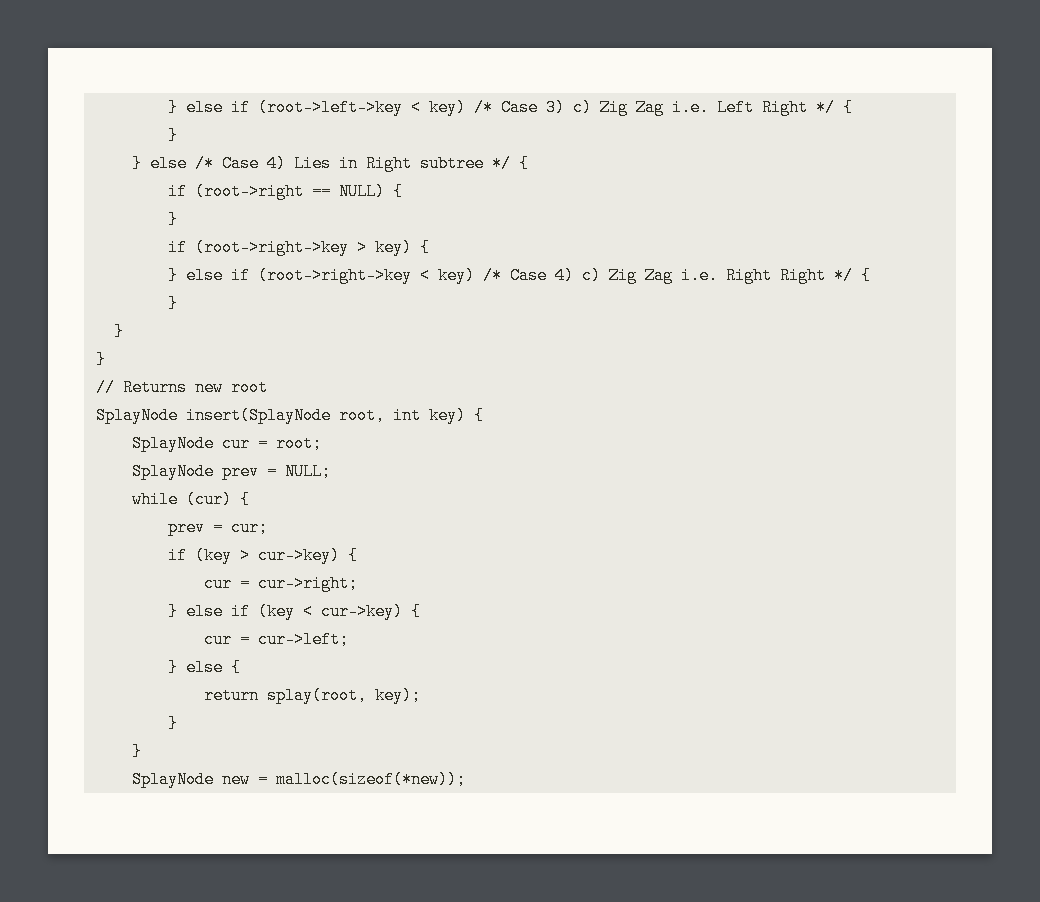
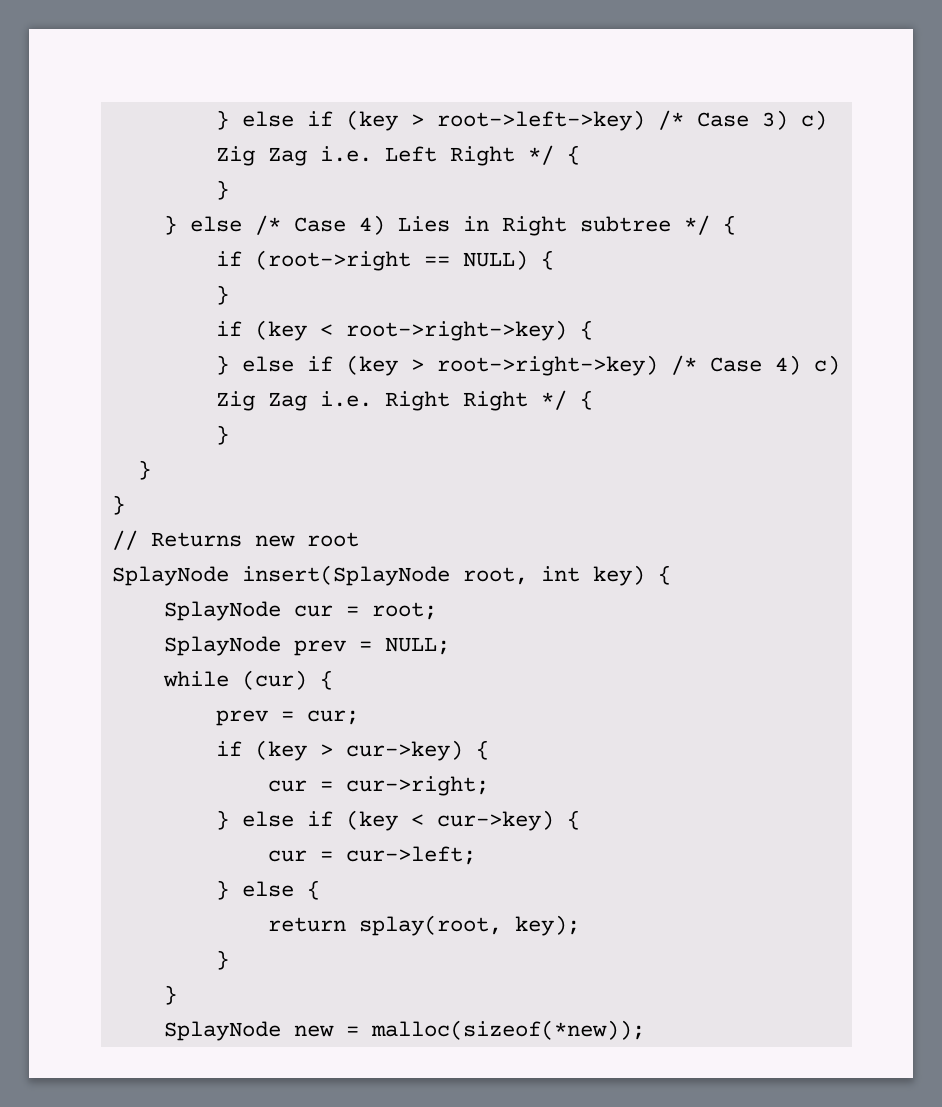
- } else if (root->left->key < key) /* Case 3) c) Zig Zag i.e. Left Right */ {
+ } else if (key > root->left->key) /* Case 3) c) Zig Zag i.e. Left Right */ {
- if (root->right->key > key) {
+ if (key < root->right->key) {
- } else if (root->right->key < key) /* Case 4) c) Zig Zag i.e. Right Right */ {
+ } else if (key > root->right->key) /* Case 4) c) Zig Zag i.e. Right Right */ {

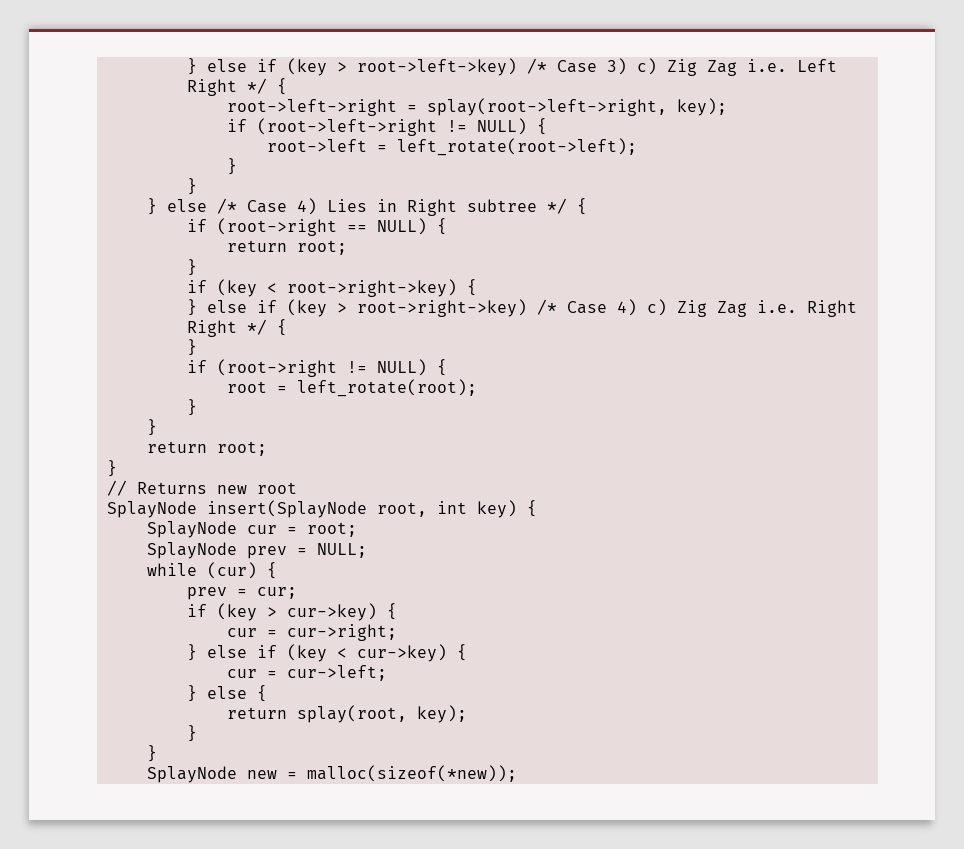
+ root->left->right = splay(root->left->right, key);
+ if (root->left->right != NULL) {
+ root->left = left_rotate(root->left);
+ }
  if (root->right == NULL) {
+ return root;
  } else if (key > root->right->key) /* Case 4) c) Zig Zag i.e. Right Right */ {
  }
+ if (root->right != NULL) {
+ root = left_rotate(root);
  }
+ }
+ return root;

